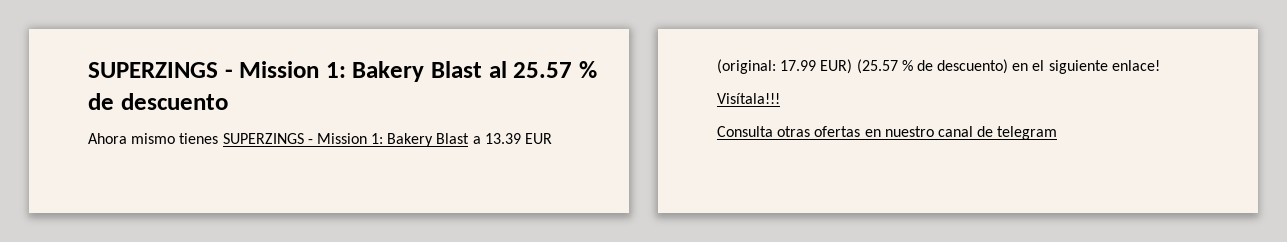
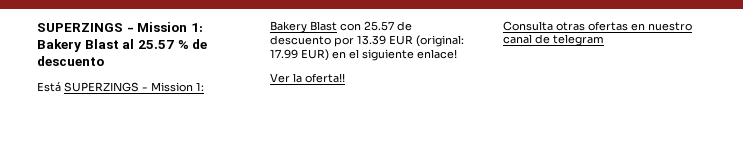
- Ahora mismo tienes SUPERZINGS - Mission 1: Bakery Blast a 13.39 EUR (original: 17.99 EUR) (25.57 % de descuento) en el siguiente enlace!
+ Está SUPERZINGS - Mission 1: Bakery Blast con 25.57 de descuento por 13.39 EUR (original: 17.99 EUR) en el siguiente enlace!
- Visítala!!!
+ Ver la oferta!!

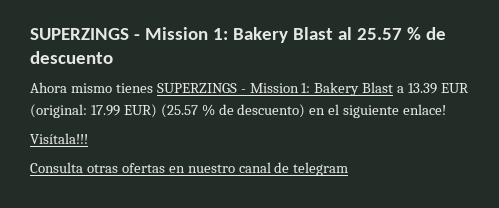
- Está SUPERZINGS - Mission 1: Bakery Blast con 25.57 de descuento por 13.39 EUR (original: 17.99 EUR) en el siguiente enlace!
+ Ahora mismo tienes SUPERZINGS - Mission 1: Bakery Blast a 13.39 EUR (original: 17.99 EUR) (25.57 % de descuento) en el siguiente enlace!
- Ver la oferta!!
+ Visítala!!!

